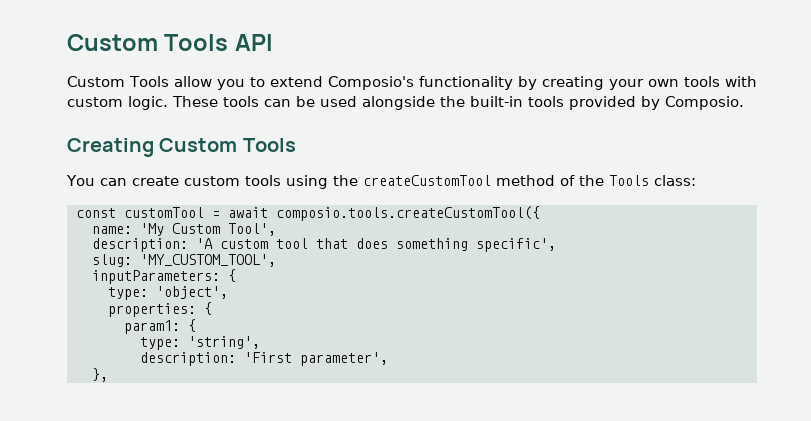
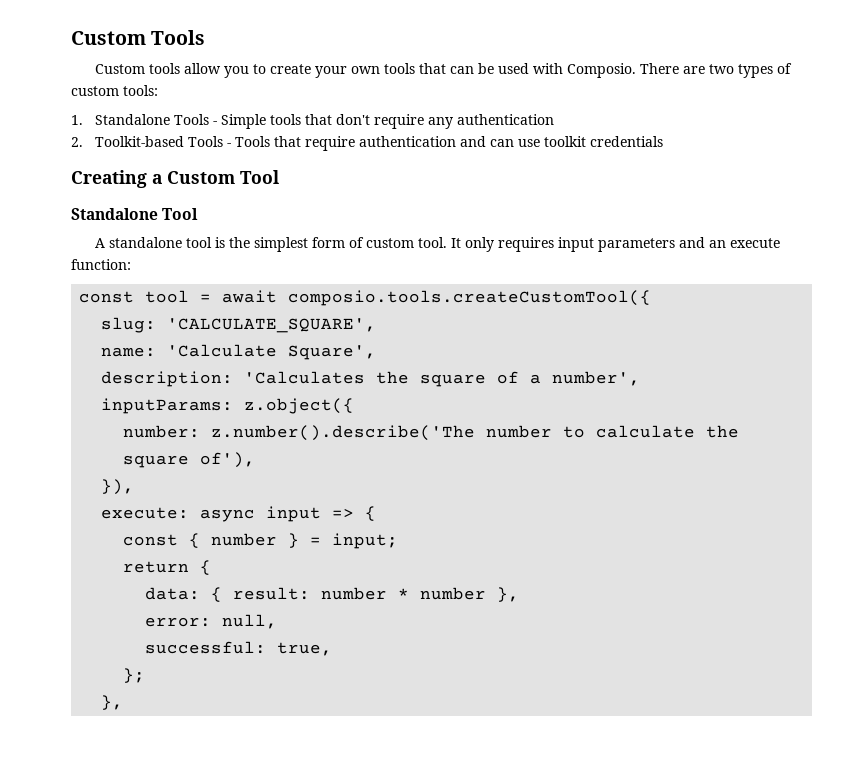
- Custom Tools API
- Custom Tools allow you to extend Composio's functionality by creating your own tools with custom logic. These tools can be used alongside the built-in tools provided by Composio.
- Creating Custom Tools
- You can create custom tools using the createCustomTool method of the Tools class:
- const customTool = await composio.tools.createCustomTool({
+ Custom Tools
+ Custom tools allow you to create your own tools that can be used with Composio. There are two types of custom tools:
+ 1. Standalone Tools - Simple tools that don't require any authentication
+ 2. Toolkit-based Tools - Tools that require authentication and can use toolkit credentials
+ Creating a Custom Tool
+ Standalone Tool
+ A standalone tool is the simplest form of custom tool. It only requires input parameters and an execute function:
+ const tool = await composio.tools.createCustomTool({
+ slug: 'CALCULATE_SQUARE',
- name: 'My Custom Tool',
- description: 'A custom tool that does something specific',
- slug: 'MY_CUSTOM_TOOL',
- inputParameters: {
- type: 'object',
- properties: {
- param1: {
- type: 'string',
- description: 'First parameter',
+ name: 'Calculate Square',
+ description: 'Calculates the square of a number',
+ inputParams: z.object({
+ number: z.number().describe('The number to calculate the square of'),
+ }),
+ execute: async input => {
+ const { number } = input;
+ return {
+ data: { result: number * number },
+ error: null,
+ successful: true,
+ };

